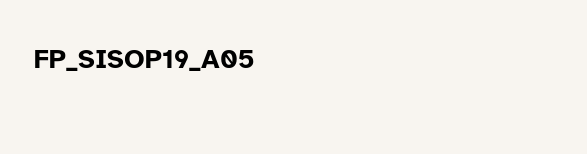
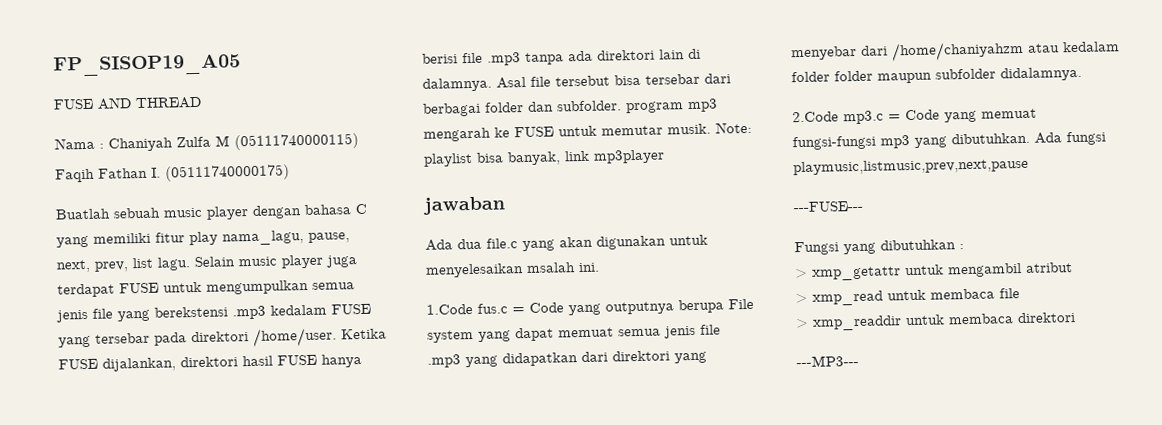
+ FUSE AND THREAD
+ Nama : Chaniyah Zulfa M (05111740000115)
+ Faqih Fathan I. (05111740000175)
+ Buatlah sebuah music player dengan bahasa C yang memiliki fitur play nama_lagu, pause, next, prev, list lagu. Selain music player juga terdapat FUSE untuk mengumpulkan semua jenis file yang berekstensi .mp3 kedalam FUSE yang tersebar pada direktori /home/user. Ketika FUSE dijalankan, direktori hasil FUSE hanya berisi file .mp3 tanpa ada direktori lain di dalamnya. Asal file tersebut bisa tersebar dari berbagai folder dan subfolder. program mp3 mengarah ke FUSE untuk memutar musik. Note: playlist bisa banyak, link mp3player
+ jawaban
+ Ada dua file.c yang akan digunakan untuk menyelesaikan msalah ini.
+ 1.Code fus.c = Code yang outputnya berupa File system yang dapat memuat semua jenis file .mp3 yang didapatkan dari direktori yang menyebar dari /home/chaniyahzm atau kedalam folder folder maupun subfolder didalamnya.
+ 2.Code mp3.c = Code yang memuat fungsi-fungsi mp3 yang dibutuhkan. Ada fungsi playmusic,listmusic,prev,next,pause
+ ---FUSE---
+ Fungsi yang dibutuhkan :
+ > xmp_getattr untuk mengambil atribut
+ > xmp_read untuk membaca file
+ > xmp_readdir untuk membaca direktori
+ ---MP3---

